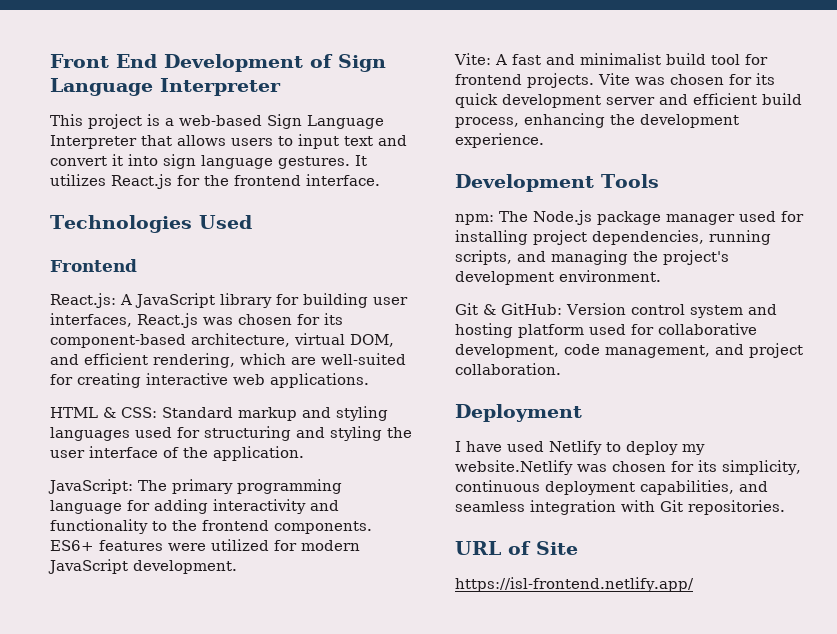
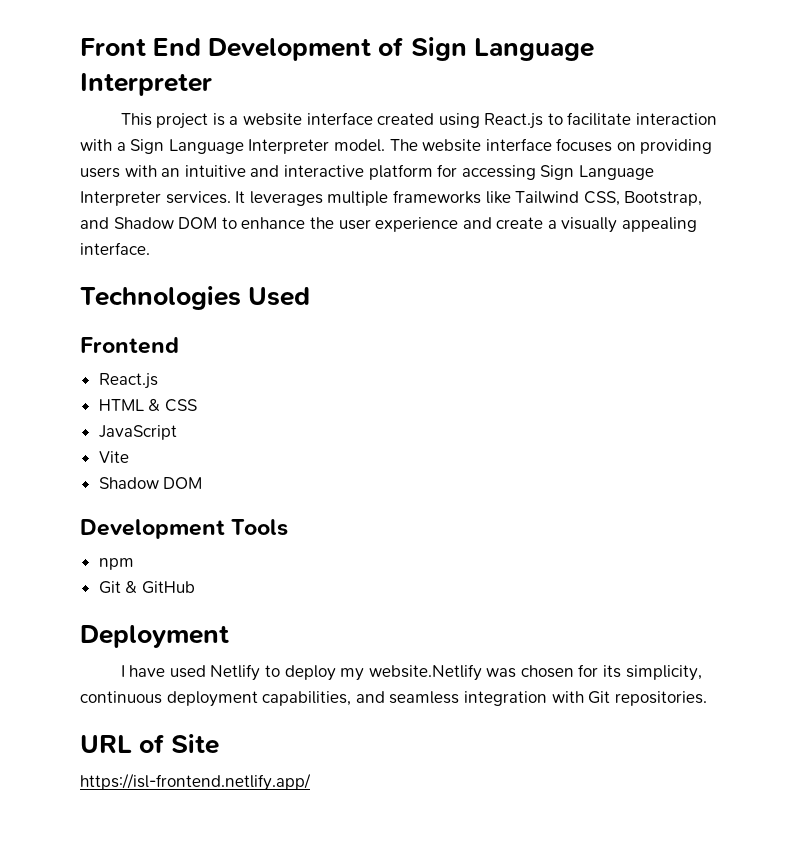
- This project is a web-based Sign Language Interpreter that allows users to input text and convert it into sign language gestures. It utilizes React.js for the frontend interface.
+ This project is a website interface created using React.js to facilitate interaction with a Sign Language Interpreter model. The website interface focuses on providing users with an intuitive and interactive platform for accessing Sign Language Interpreter services. It leverages multiple frameworks like Tailwind CSS, Bootstrap, and Shadow DOM to enhance the user experience and create a visually appealing interface.
  Technologies Used
  Frontend
- React.js: A JavaScript library for building user interfaces, React.js was chosen for its component-based architecture, virtual DOM, and efficient rendering, which are well-suited for creating interactive web applications.
- HTML & CSS: Standard markup and styling languages used for structuring and styling the user interface of the application.
- JavaScript: The primary programming language for adding interactivity and functionality to the frontend components. ES6+ features were utilized for modern JavaScript development.
- Vite: A fast and minimalist build tool for frontend projects. Vite was chosen for its quick development server and efficient build process, enhancing the development experience.
+ React.js
+ HTML & CSS
+ JavaScript
+ Vite
+ Shadow DOM
  Development Tools
- npm: The Node.js package manager used for installing project dependencies, running scripts, and managing the project's development environment.
- Git & GitHub: Version control system and hosting platform used for collaborative development, code management, and project collaboration.
+ npm
+ Git & GitHub

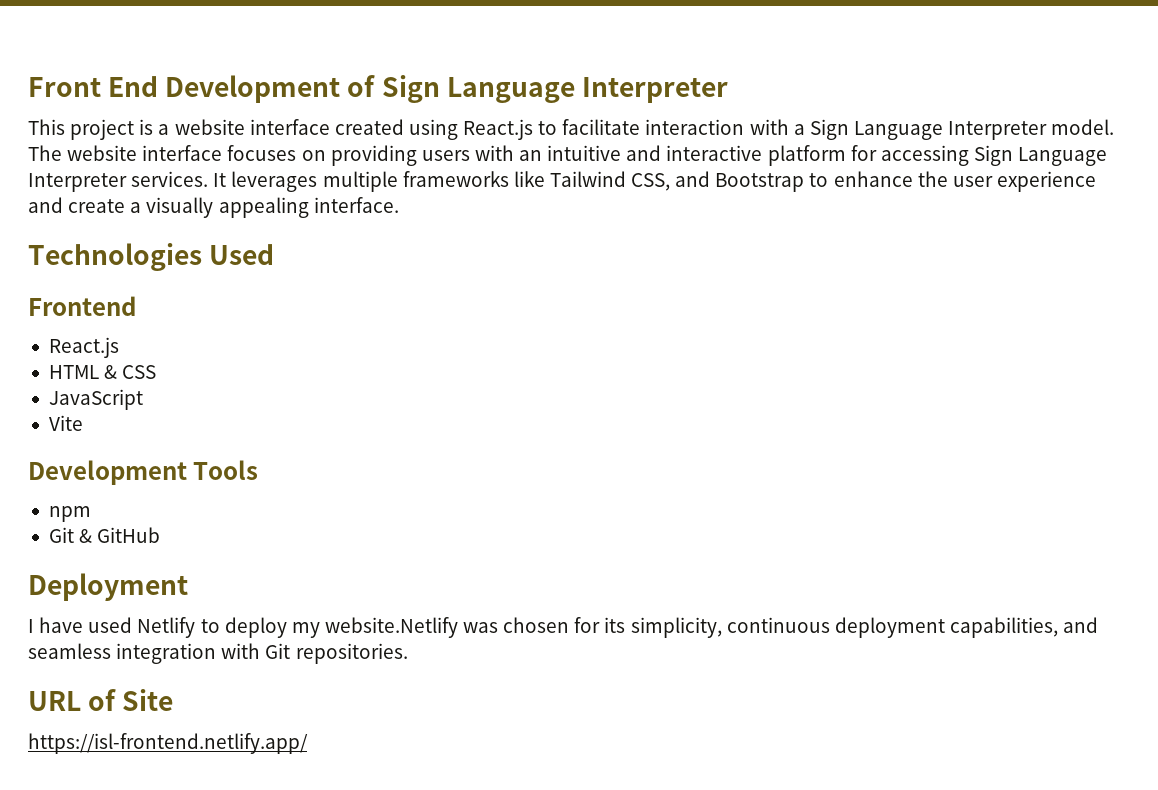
- It leverages multiple frameworks like Tailwind CSS, Bootstrap, and Shadow DOM to enhance the user experience and create a visually appealing interface.
+ It leverages multiple frameworks like Tailwind CSS, and Bootstrap to enhance the user experience and create a visually appealing interface.
  Vite
- Shadow DOM

